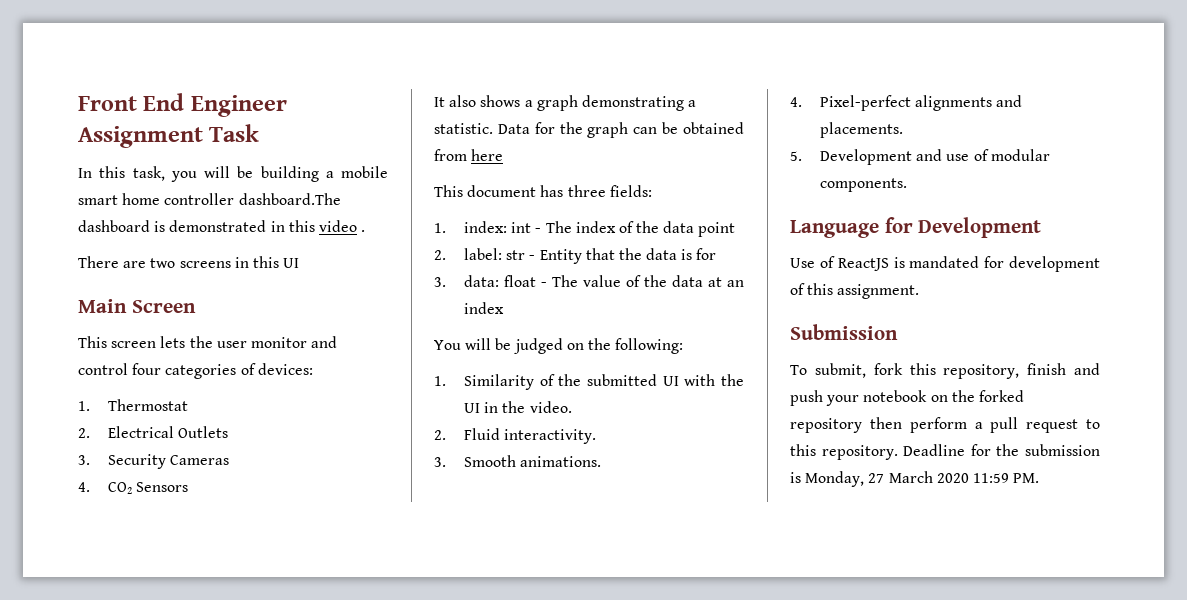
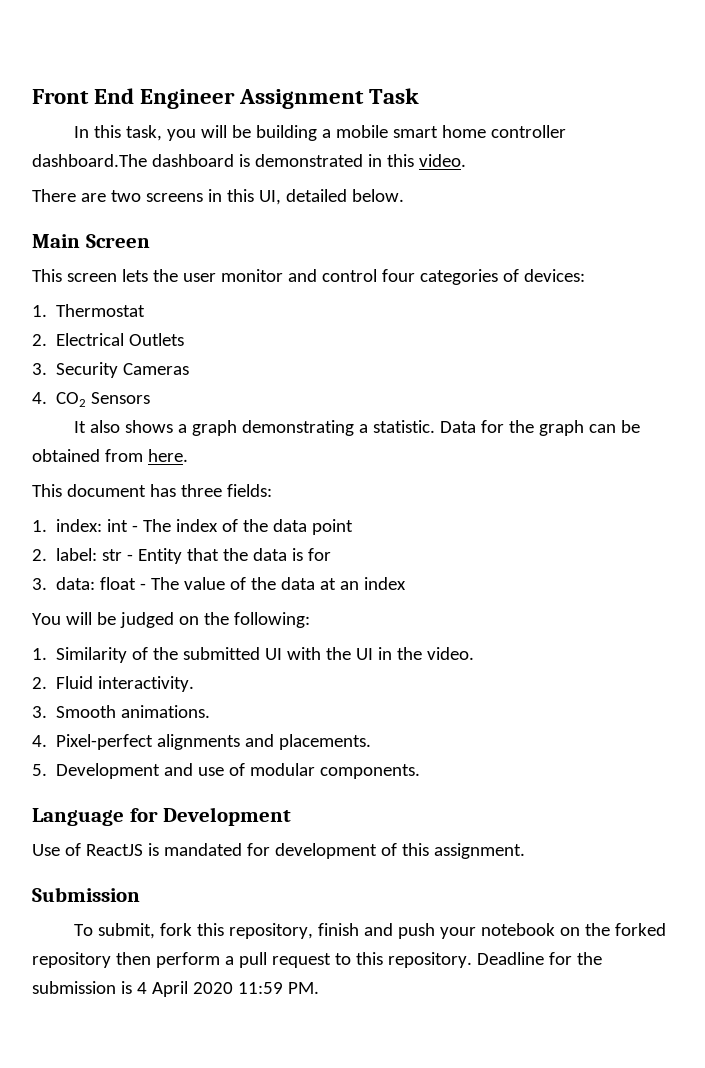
- In this task, you will be building a mobile smart home controller dashboard.The dashboard is demonstrated in this video .
+ In this task, you will be building a mobile smart home controller dashboard.The dashboard is demonstrated in this video.
- There are two screens in this UI
+ There are two screens in this UI, detailed below.
- Data for the graph can be obtained from here
+ Data for the graph can be obtained from here.
- Deadline for the submission is Monday, 27 March 2020 11:59 PM.
+ Deadline for the submission is 4 April 2020 11:59 PM.

